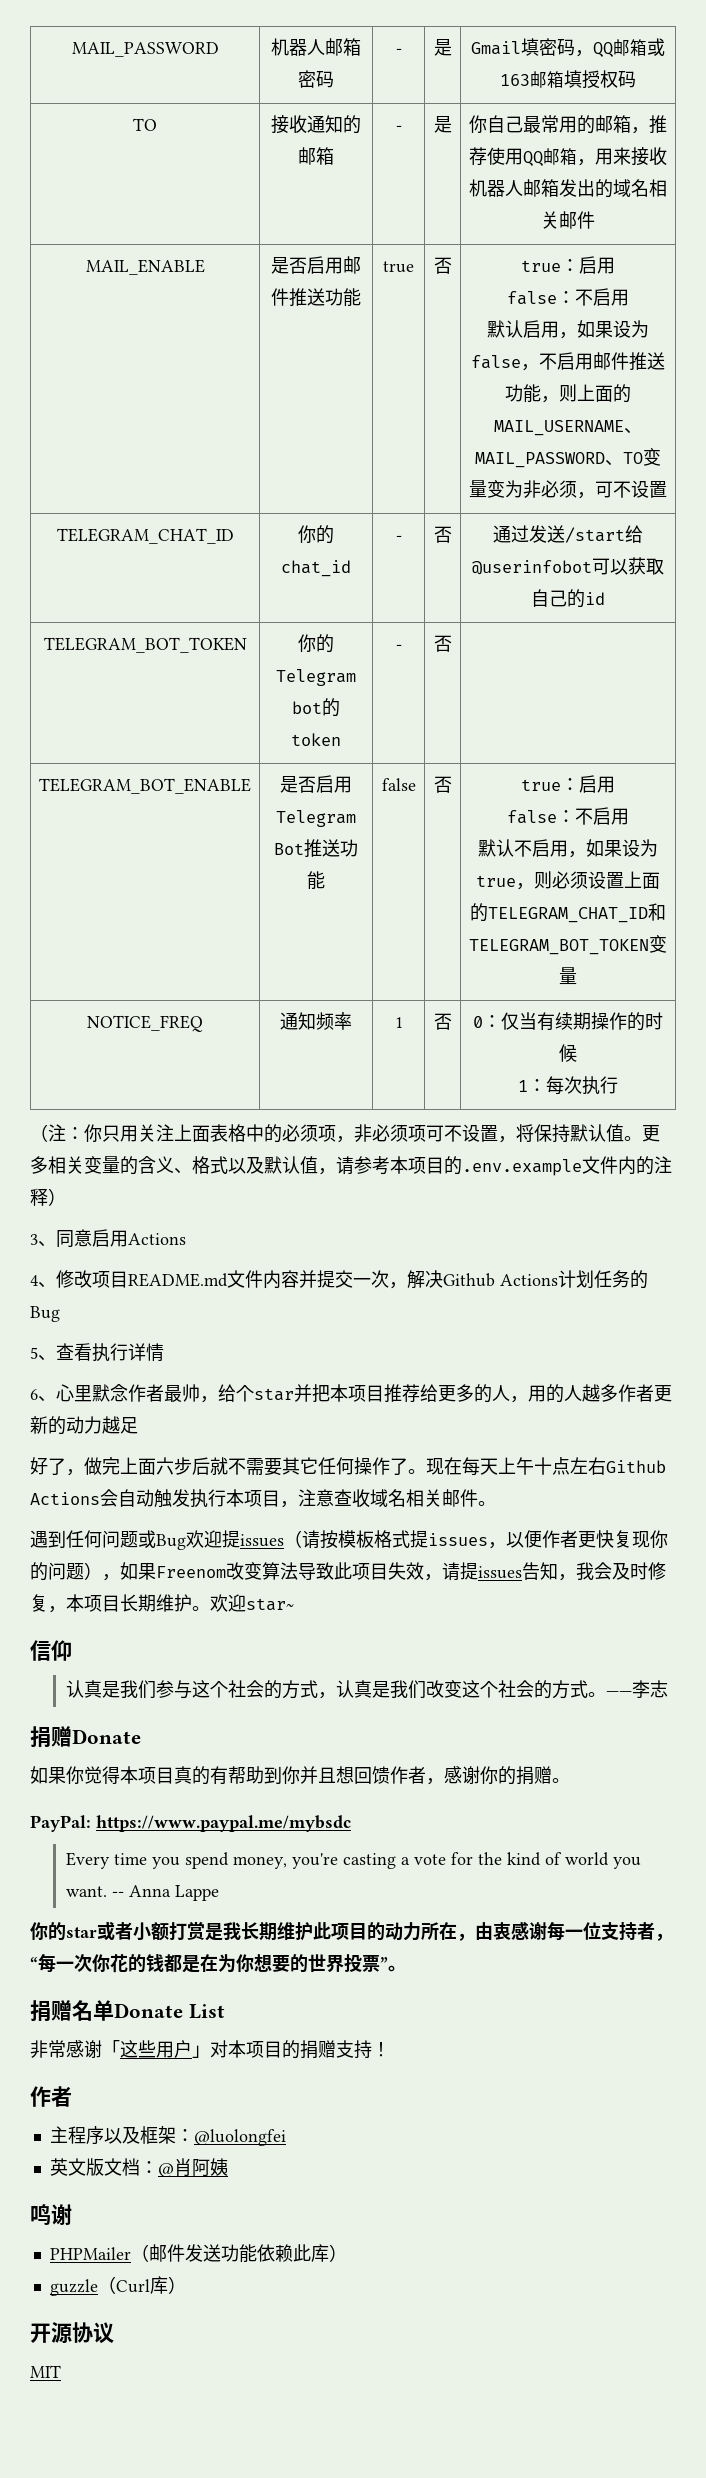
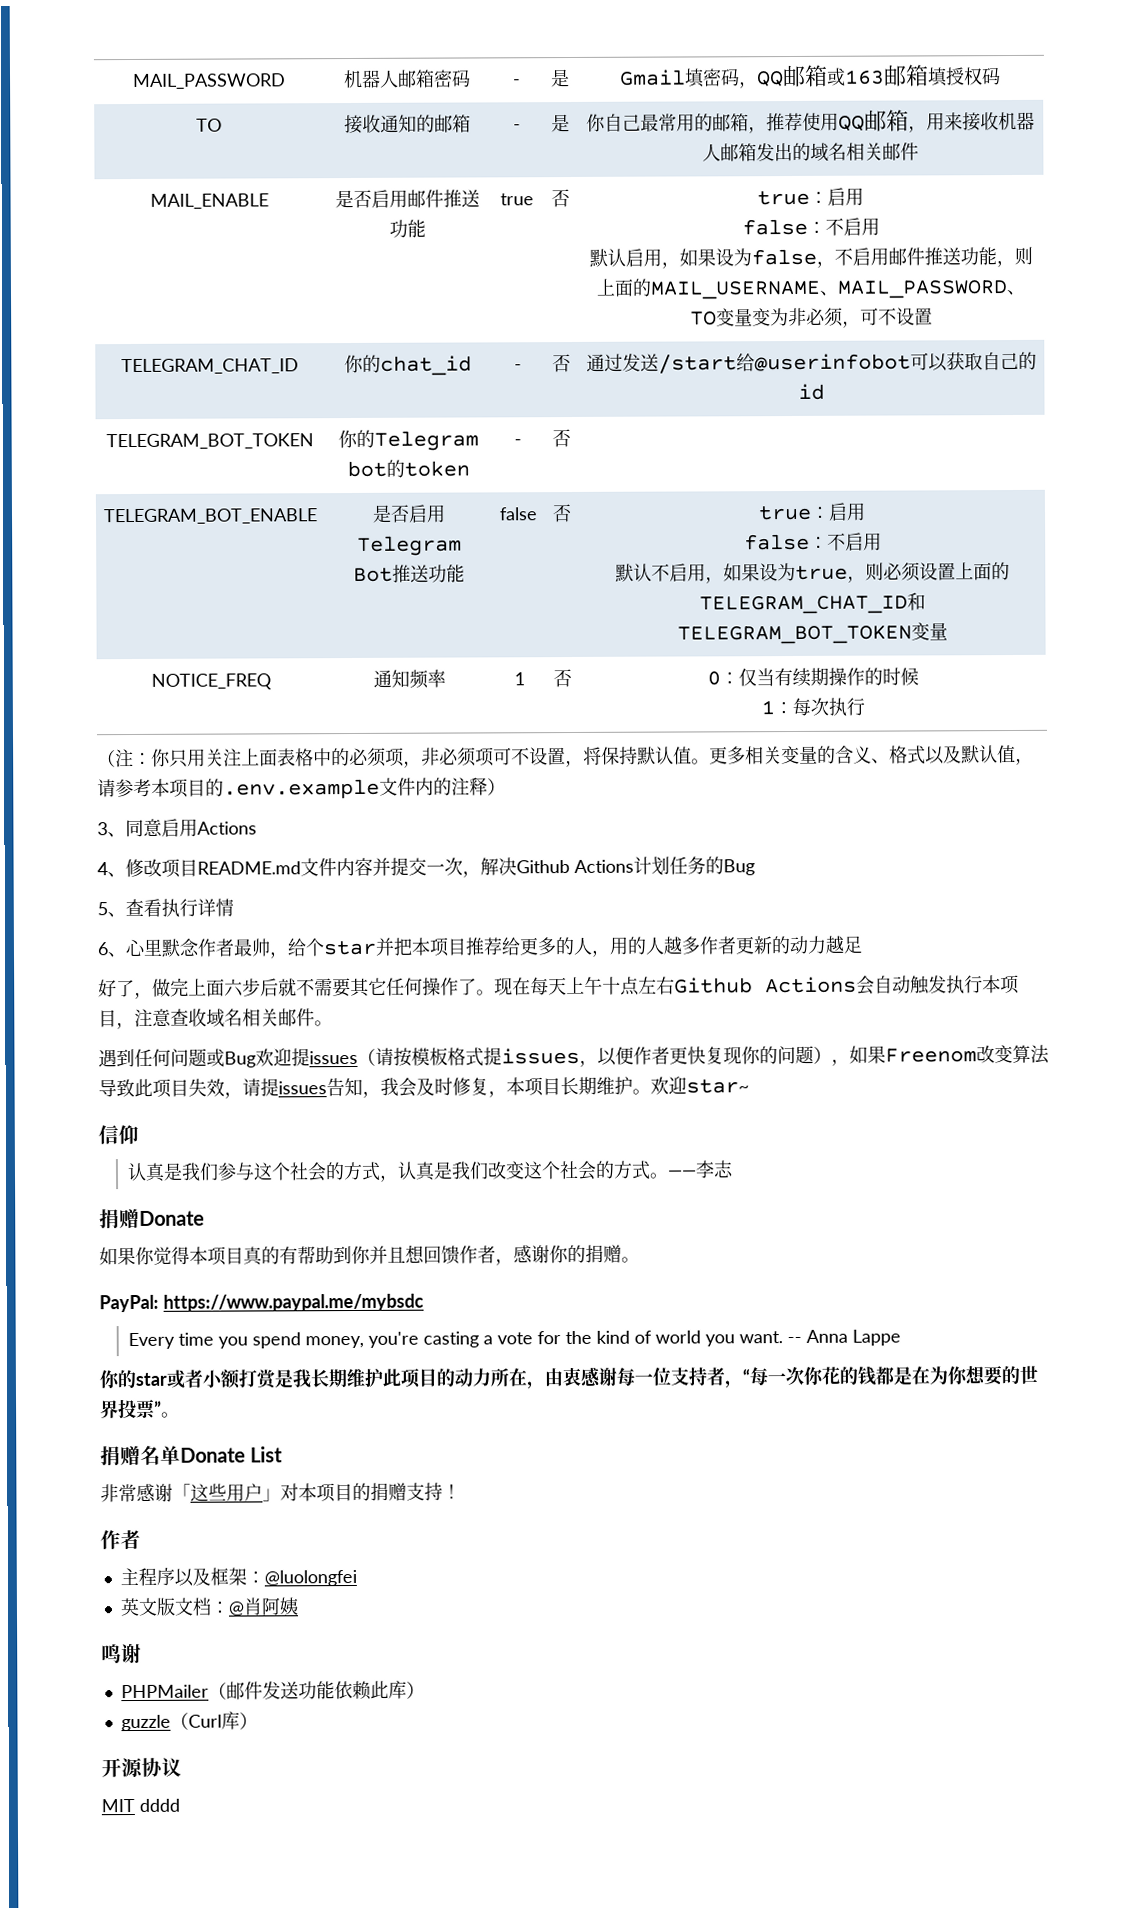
- MIT
+ MIT dddd

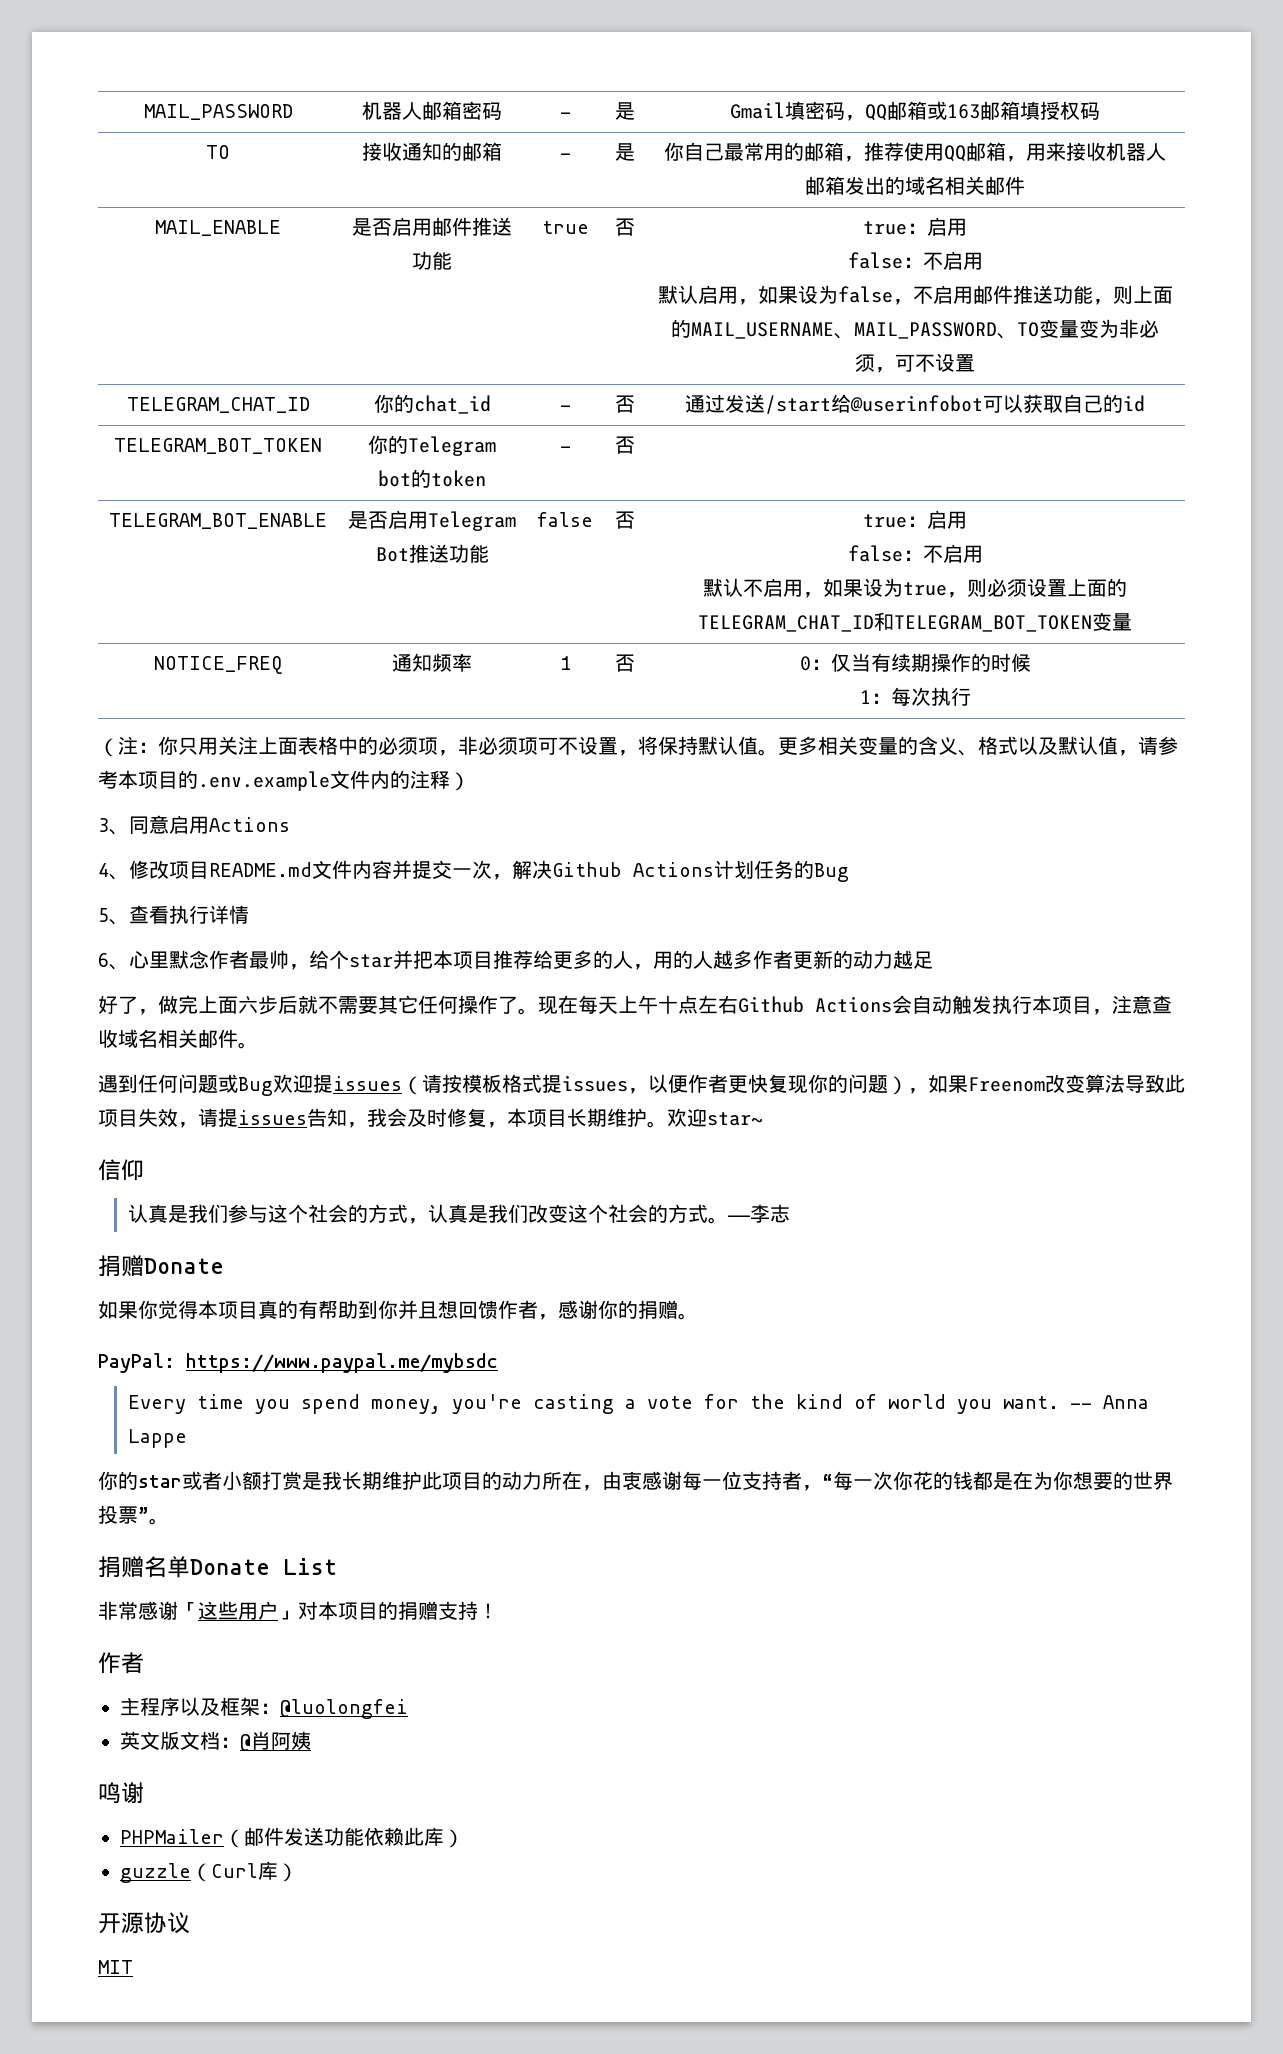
- MIT dddd
+ MIT

